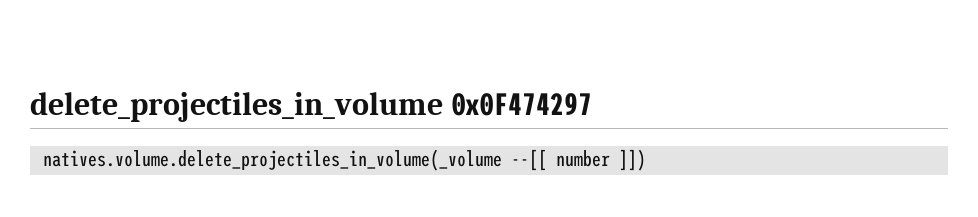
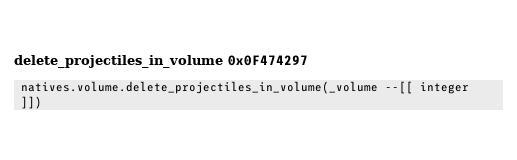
- natives.volume.delete_projectiles_in_volume(_volume --[[ number ]])
+ natives.volume.delete_projectiles_in_volume(_volume --[[ integer ]])

